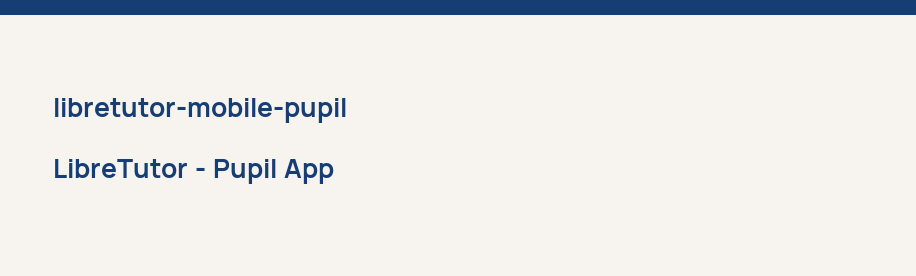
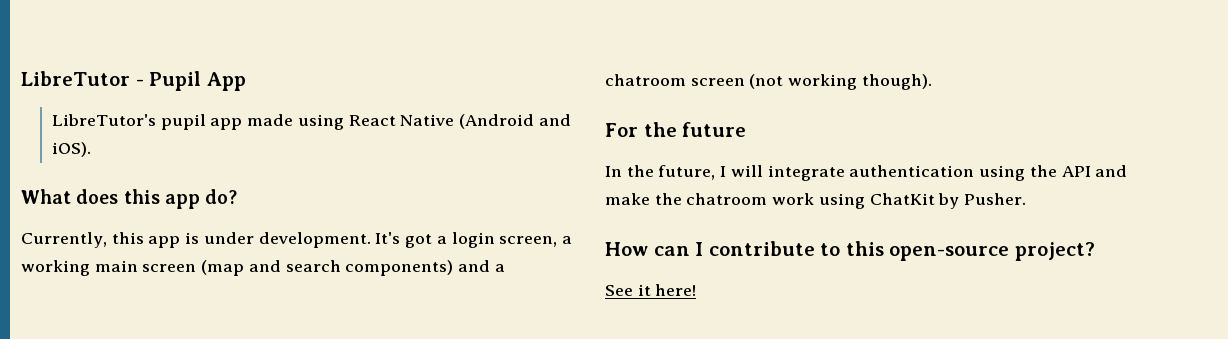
- libretutor-mobile-pupil
+ LibreTutor's pupil app made using React Native (Android and iOS).
+ What does this app do?
+ Currently, this app is under development. It's got a login screen, a working main screen (map and search components) and a chatroom screen (not working though).
+ For the future
+ In the future, I will integrate authentication using the API and make the chatroom work using ChatKit by Pusher.
+ How can I contribute to this open-source project?
+ See it here!

